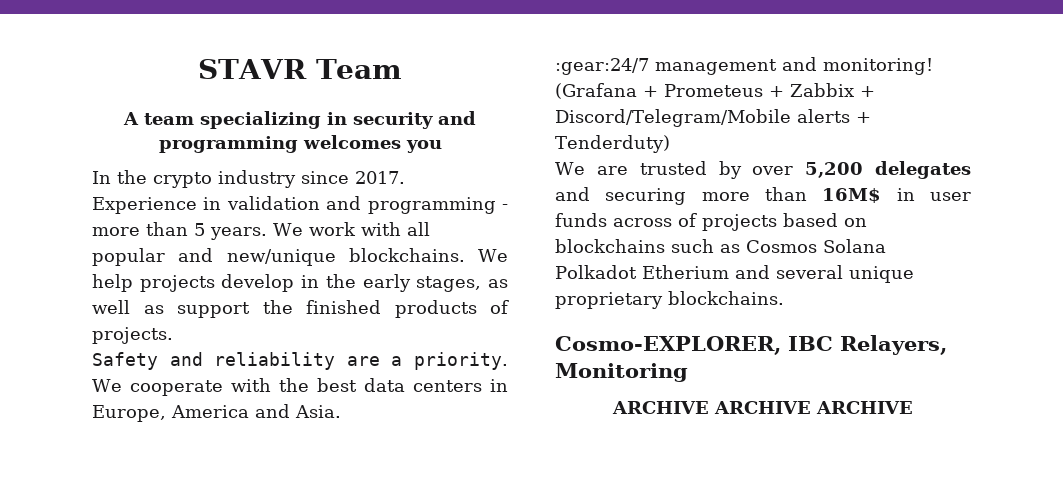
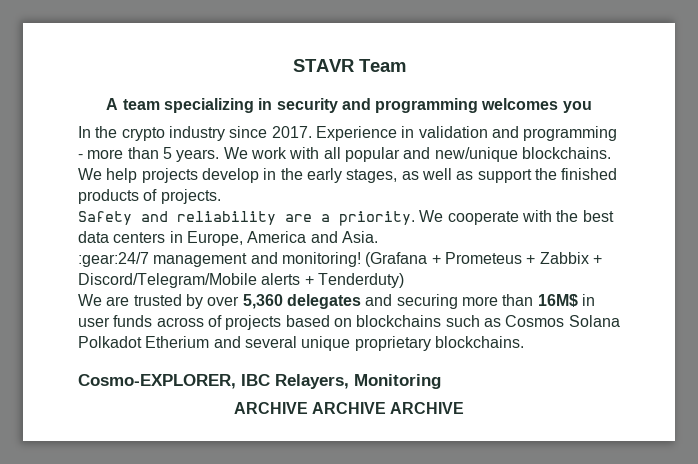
- We are trusted by over 5,200 delegates and securing more than 16M$ in user funds across of projects based on blockchains such as Cosmos Solana Polkadot Etherium and several unique proprietary blockchains.
+ We are trusted by over 5,360 delegates and securing more than 16M$ in user funds across of projects based on blockchains such as Cosmos Solana Polkadot Etherium and several unique proprietary blockchains.

